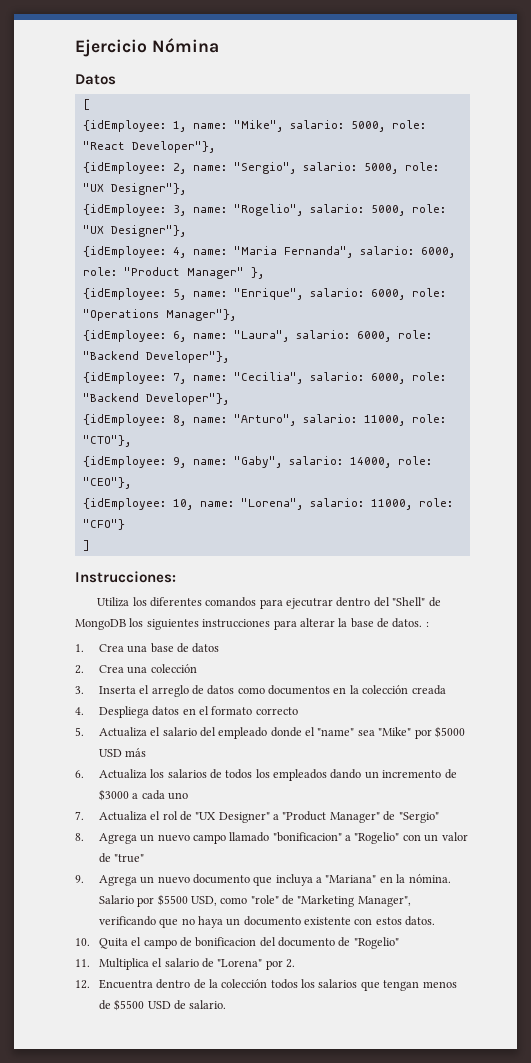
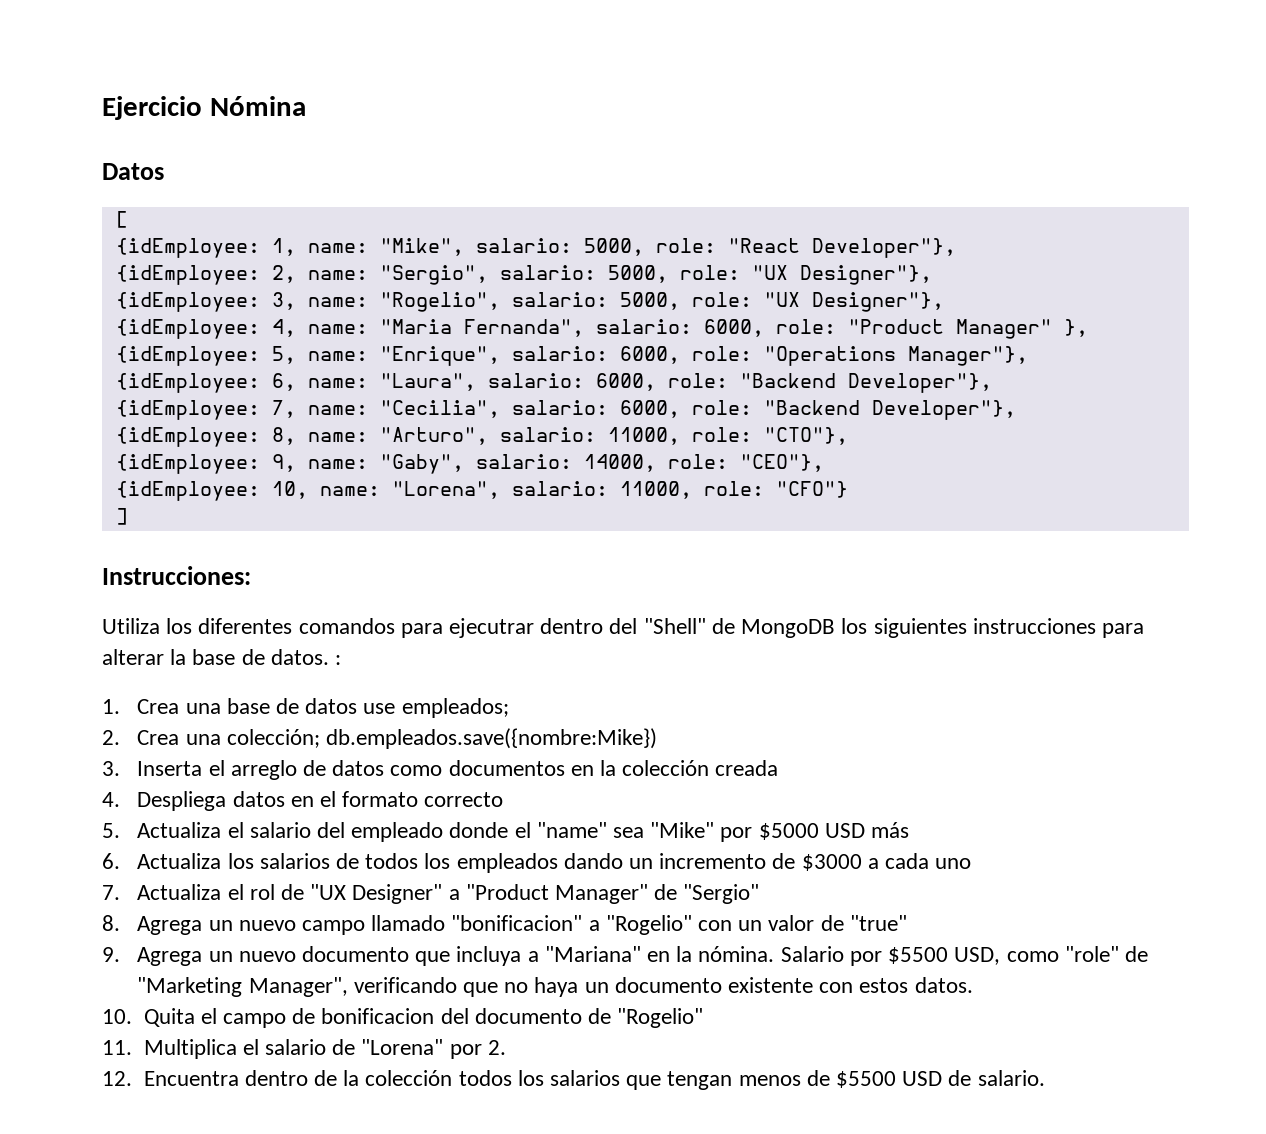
- 1. Crea una base de datos
+ 1. Crea una base de datos use empleados;
- 2. Crea una colección
+ 2. Crea una colección; db.empleados.save({nombre:Mike})

